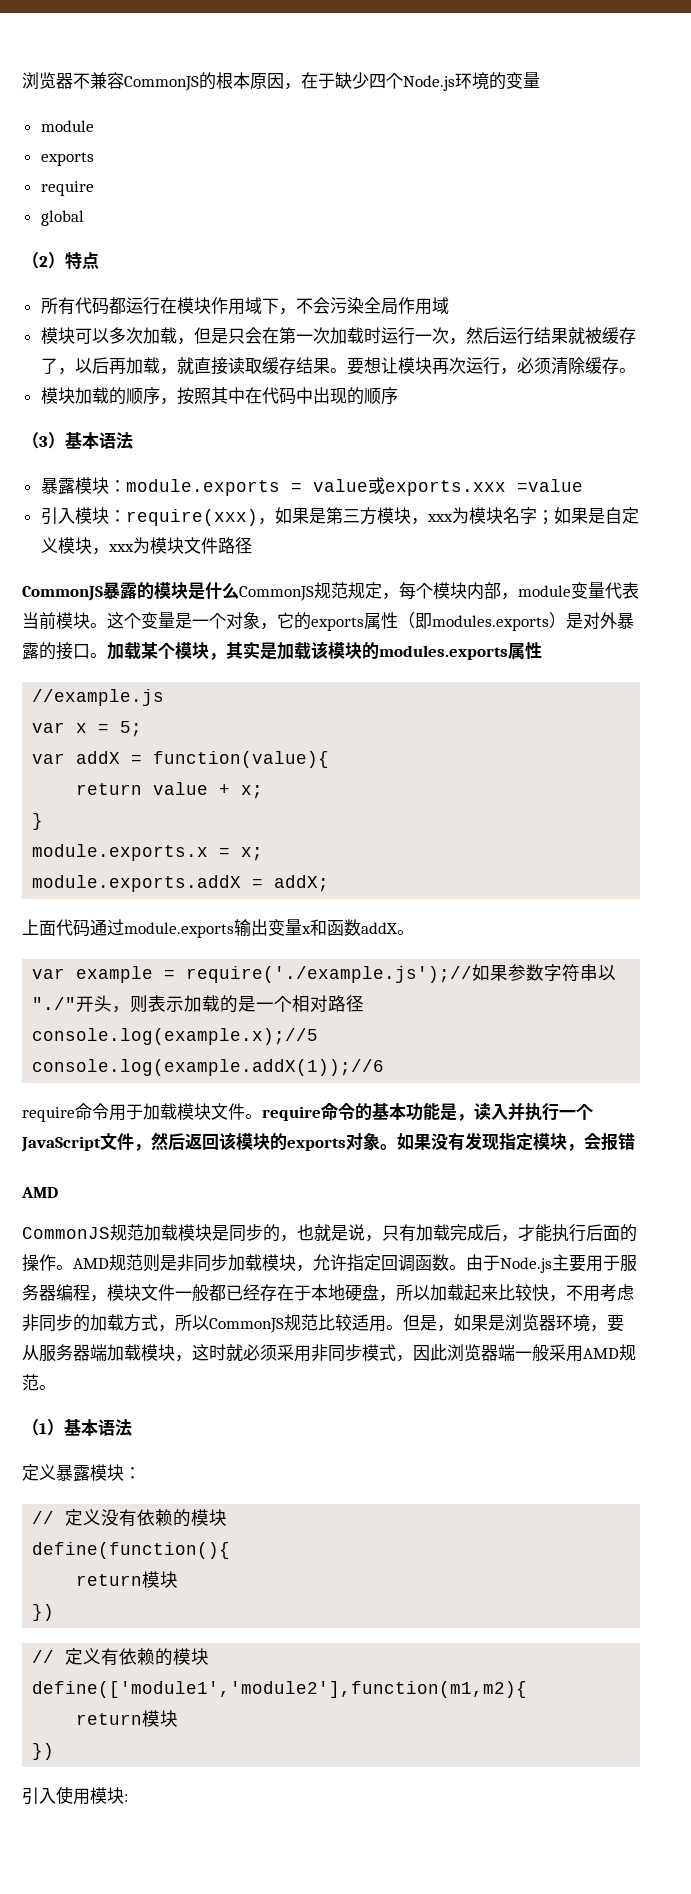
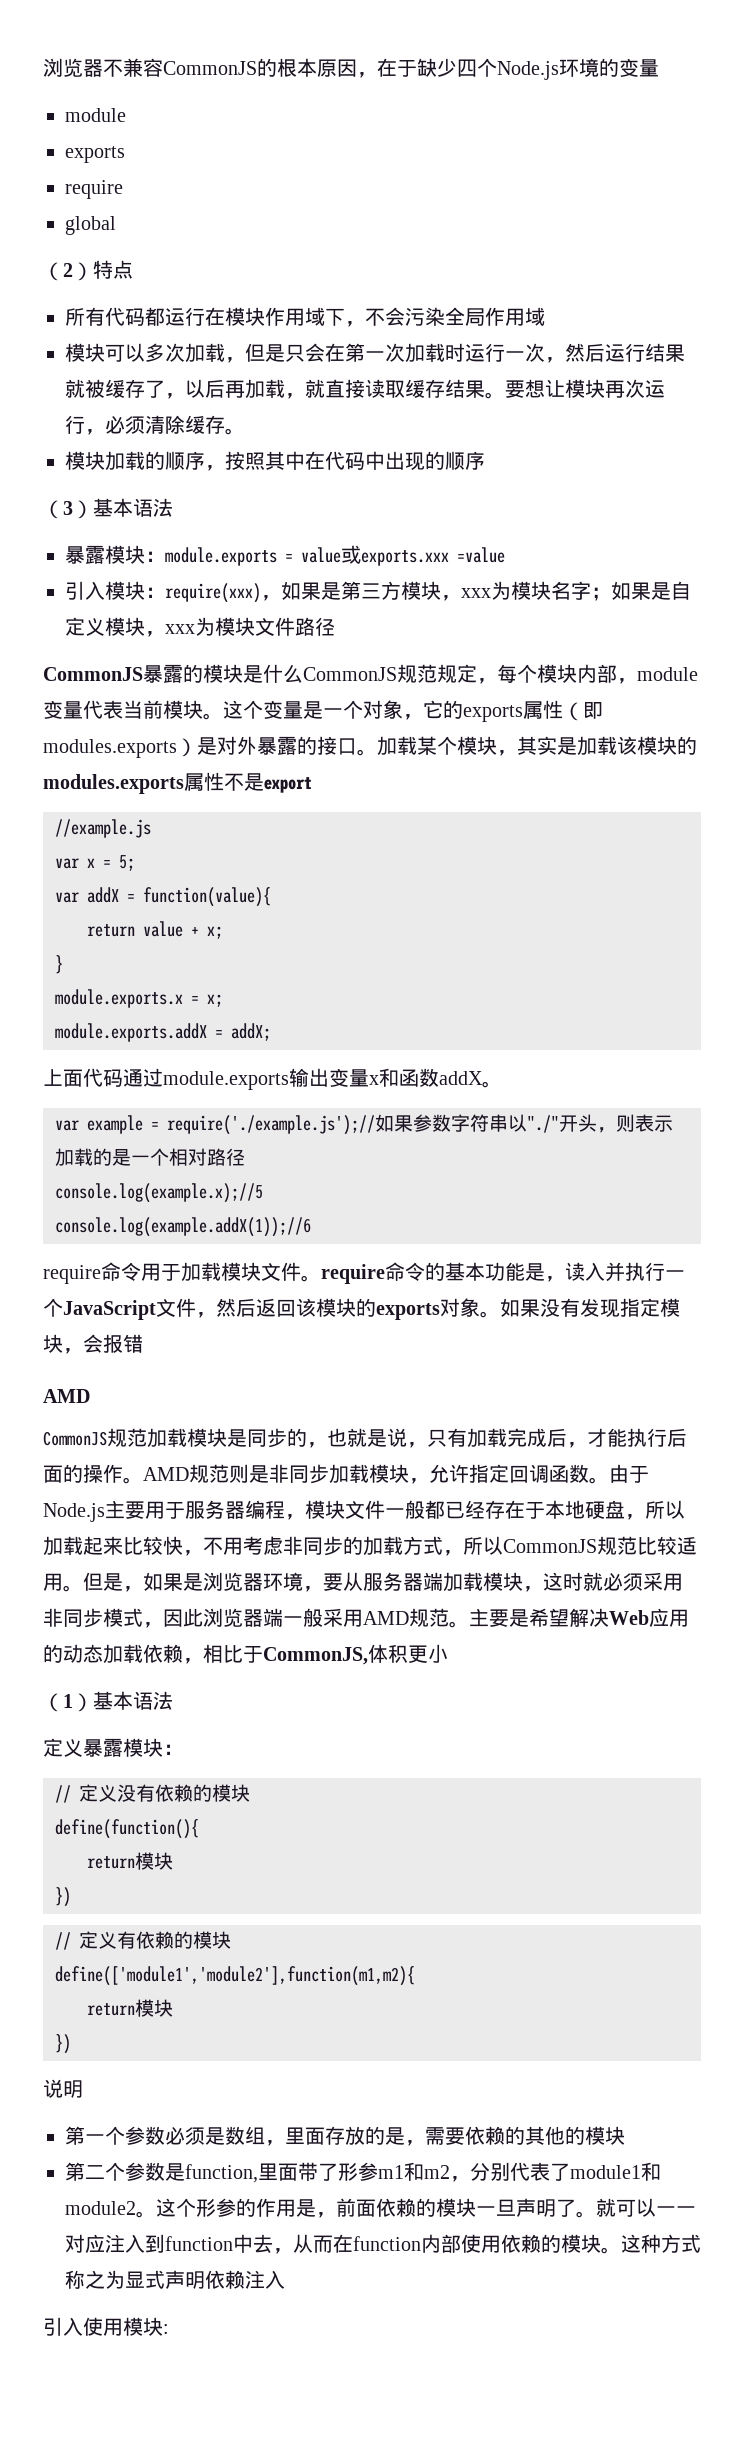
- 加载某个模块，其实是加载该模块的modules.exports属性
+ 加载某个模块，其实是加载该模块的modules.exports属性不是export
+ 主要是希望解决Web应用的动态加载依赖，相比于CommonJS,体积更小
+ 说明
+ 第一个参数必须是数组，里面存放的是，需要依赖的其他的模块
+ 第二个参数是function,里面带了形参m1和m2，分别代表了module1和module2。这个形参的作用是，前面依赖的模块一旦声明了。就可以一一对应注入到function中去，从而在function内部使用依赖的模块。这种方式称之为显式声明依赖注入

